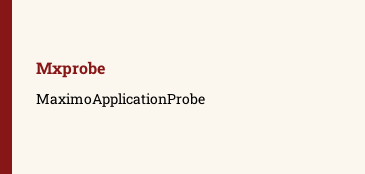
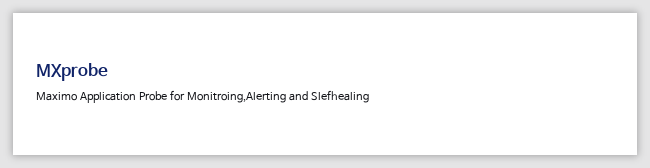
- Mxprobe
- MaximoApplicationProbe
+ MXprobe
+ Maximo Application Probe for Monitroing,Alerting and Slefhealing

